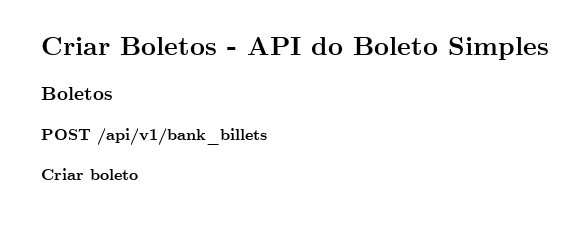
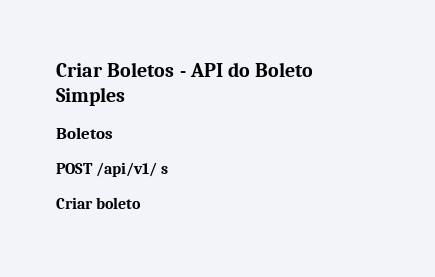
- POST /api/v1/bank_billets
+ POST /api/v1/ s

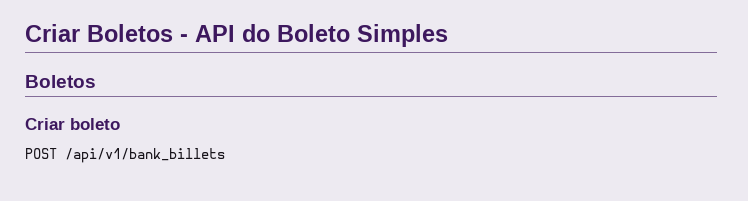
- POST /api/v1/ s
+ POST /api/v1/bank_billets

